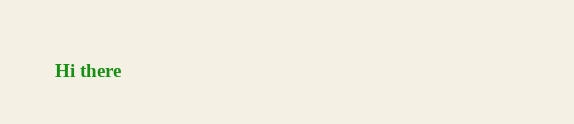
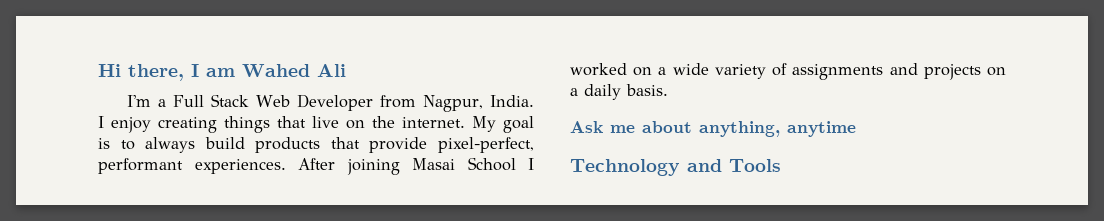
- Hi there
+ Hi there, I am Wahed Ali
+ I'm a Full Stack Web Developer from Nagpur, India. I enjoy creating things that live on the internet. My goal is to always build products that provide pixel-perfect, performant experiences. After joining Masai School I worked on a wide variety of assignments and projects on a daily basis.
+ Ask me about anything, anytime
+ Technology and Tools

